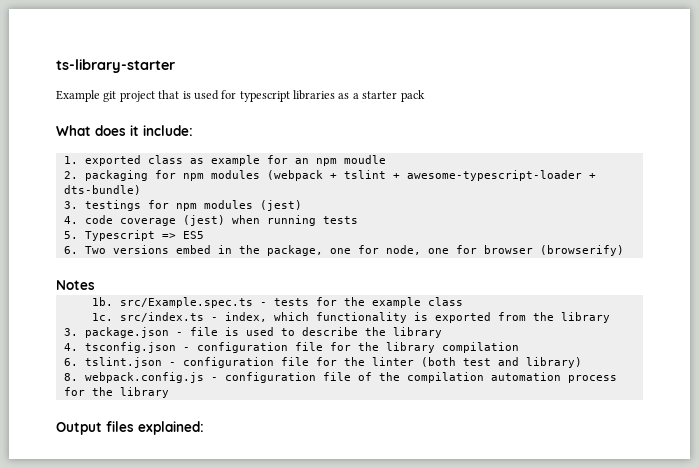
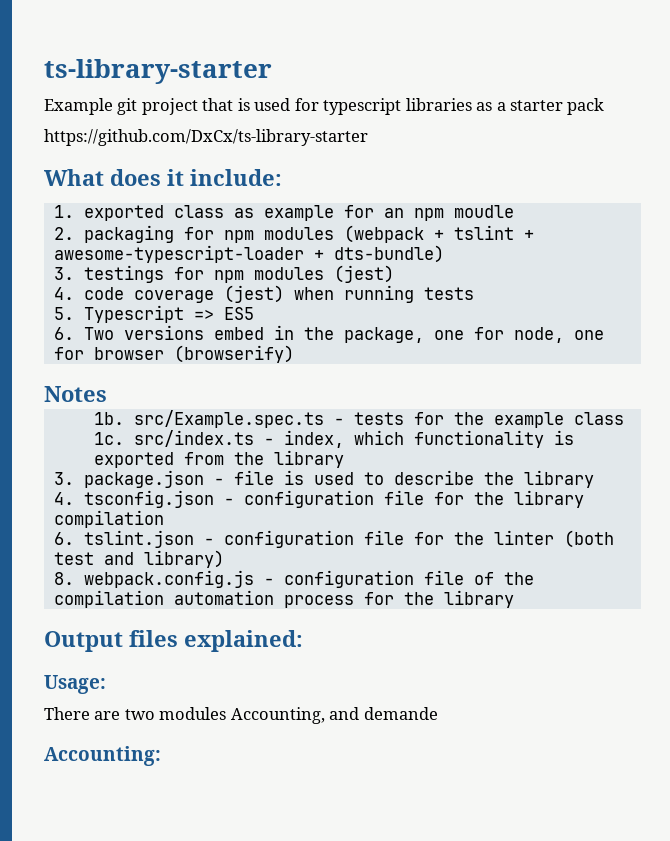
+ https://github.com/DxCx/ts-library-starter
+ Usage:
+ There are two modules Accounting, and demande
+ Accounting:

